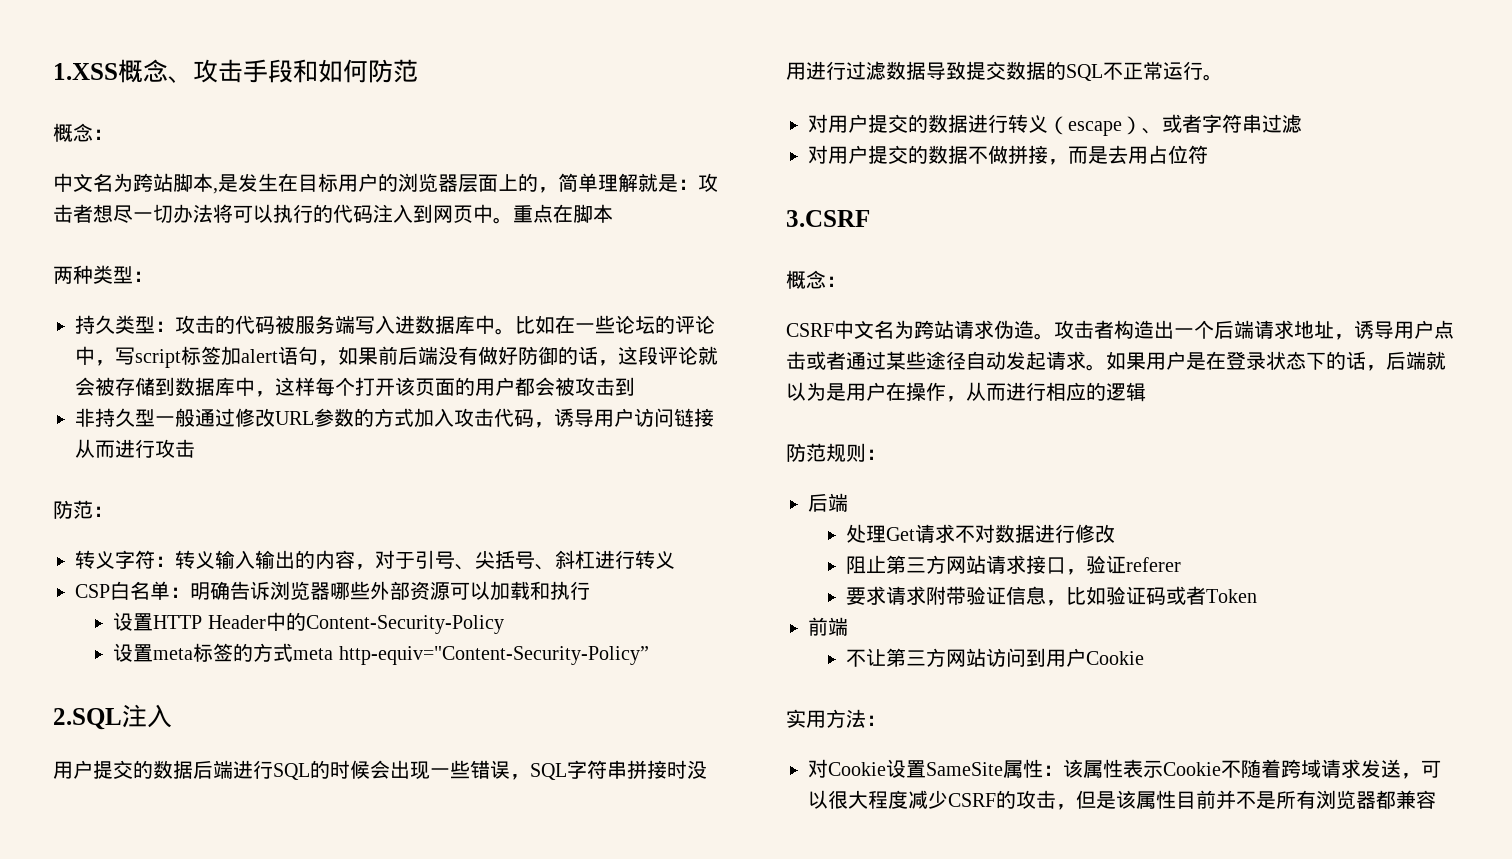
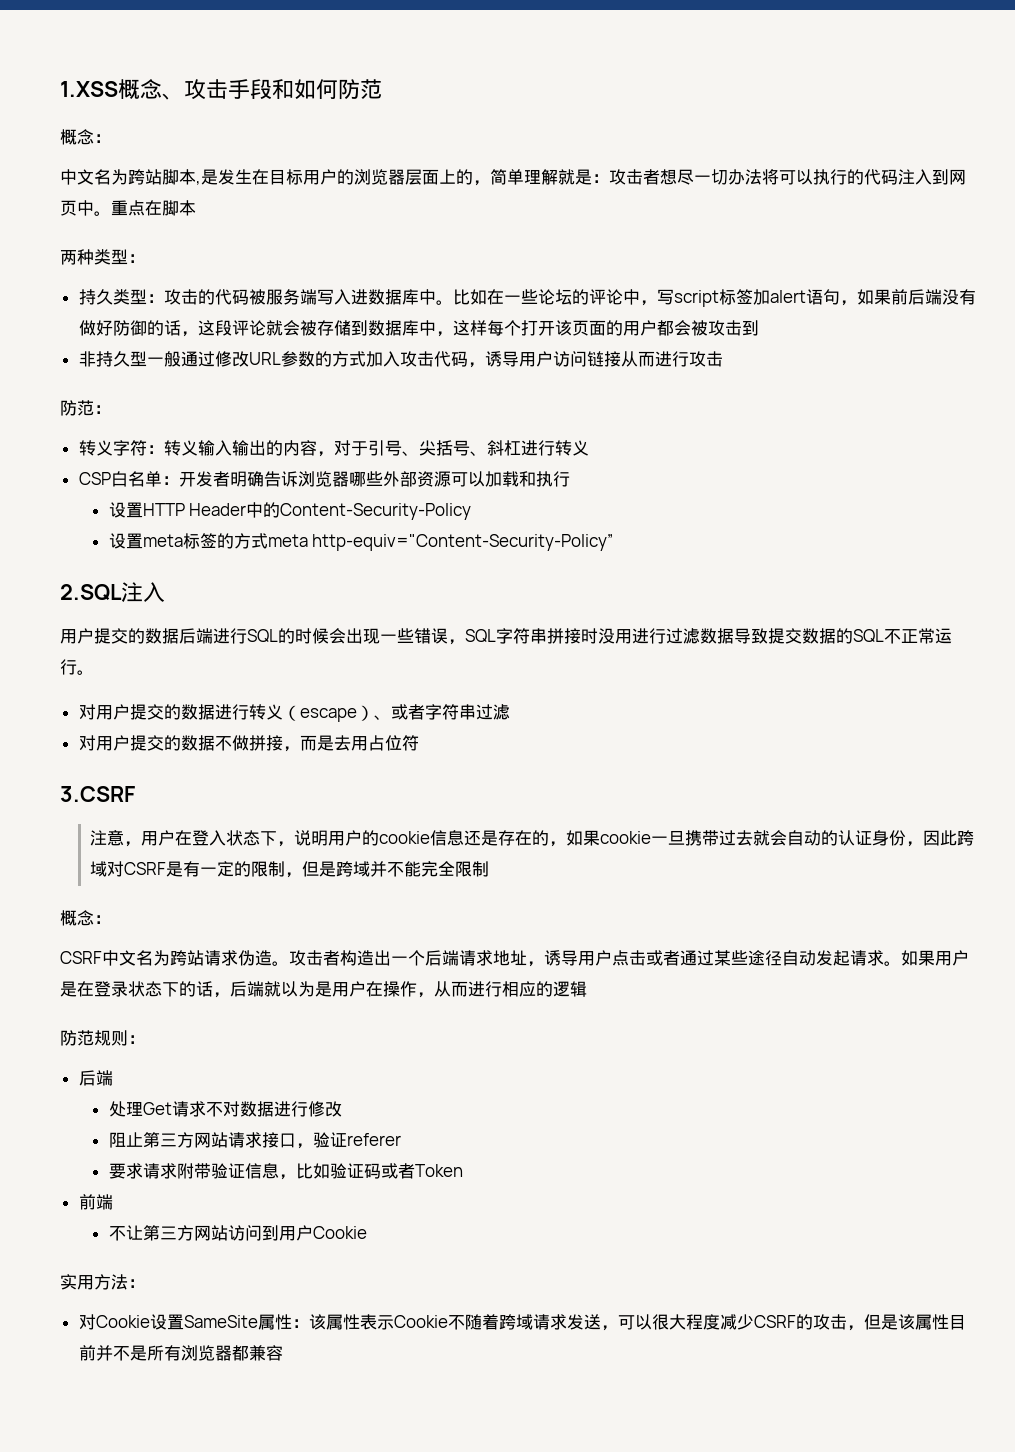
- CSP白名单：明确告诉浏览器哪些外部资源可以加载和执行
+ CSP白名单：开发者明确告诉浏览器哪些外部资源可以加载和执行
+ 注意，用户在登入状态下，说明用户的cookie信息还是存在的，如果cookie一旦携带过去就会自动的认证身份，因此跨域对CSRF是有一定的限制，但是跨域并不能完全限制

